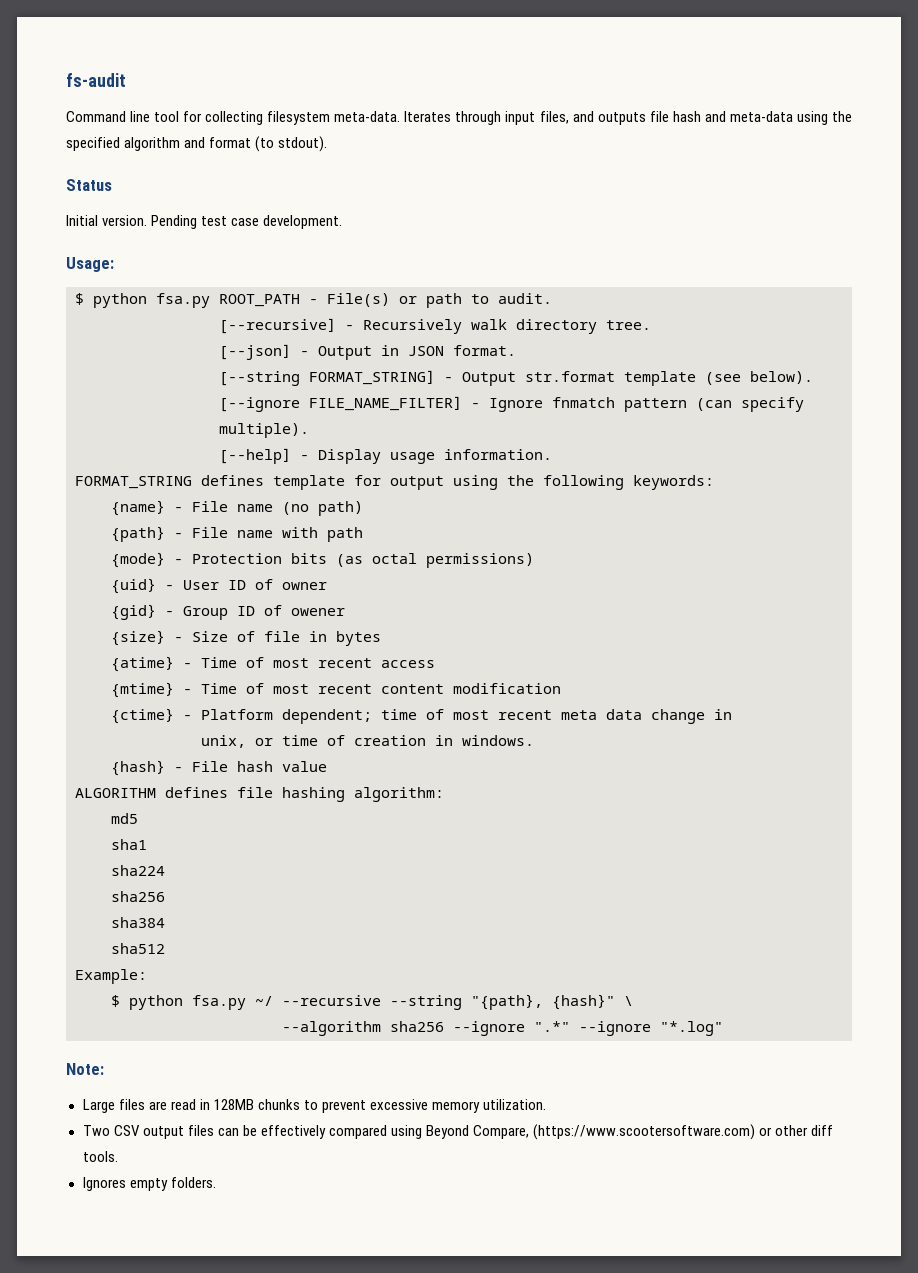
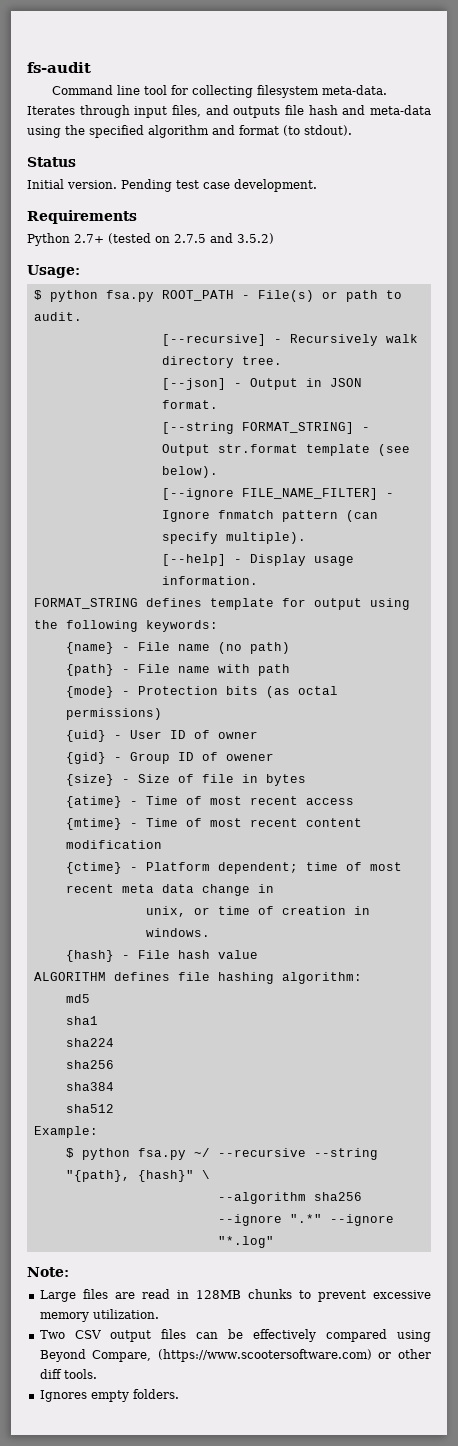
+ Requirements
+ Python 2.7+ (tested on 2.7.5 and 3.5.2)

